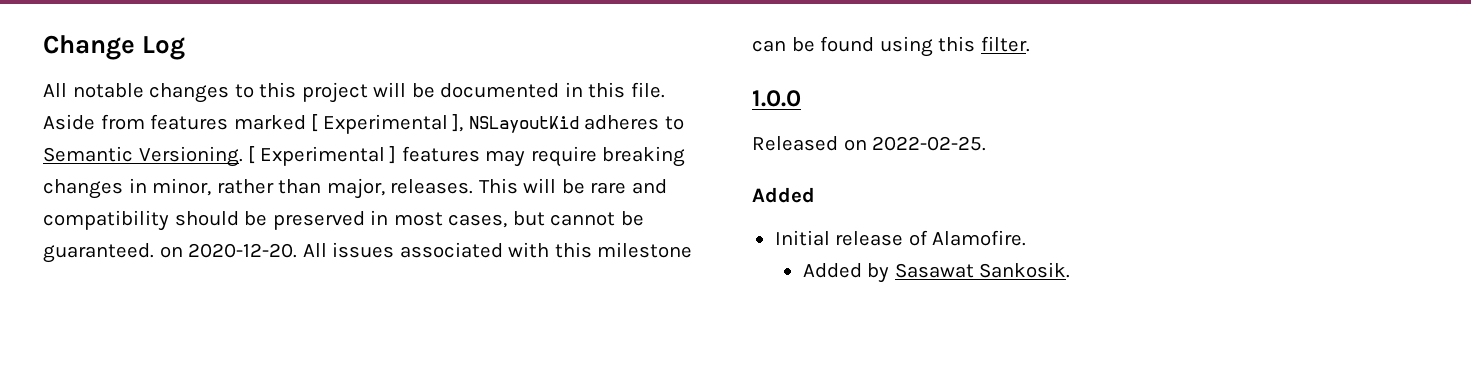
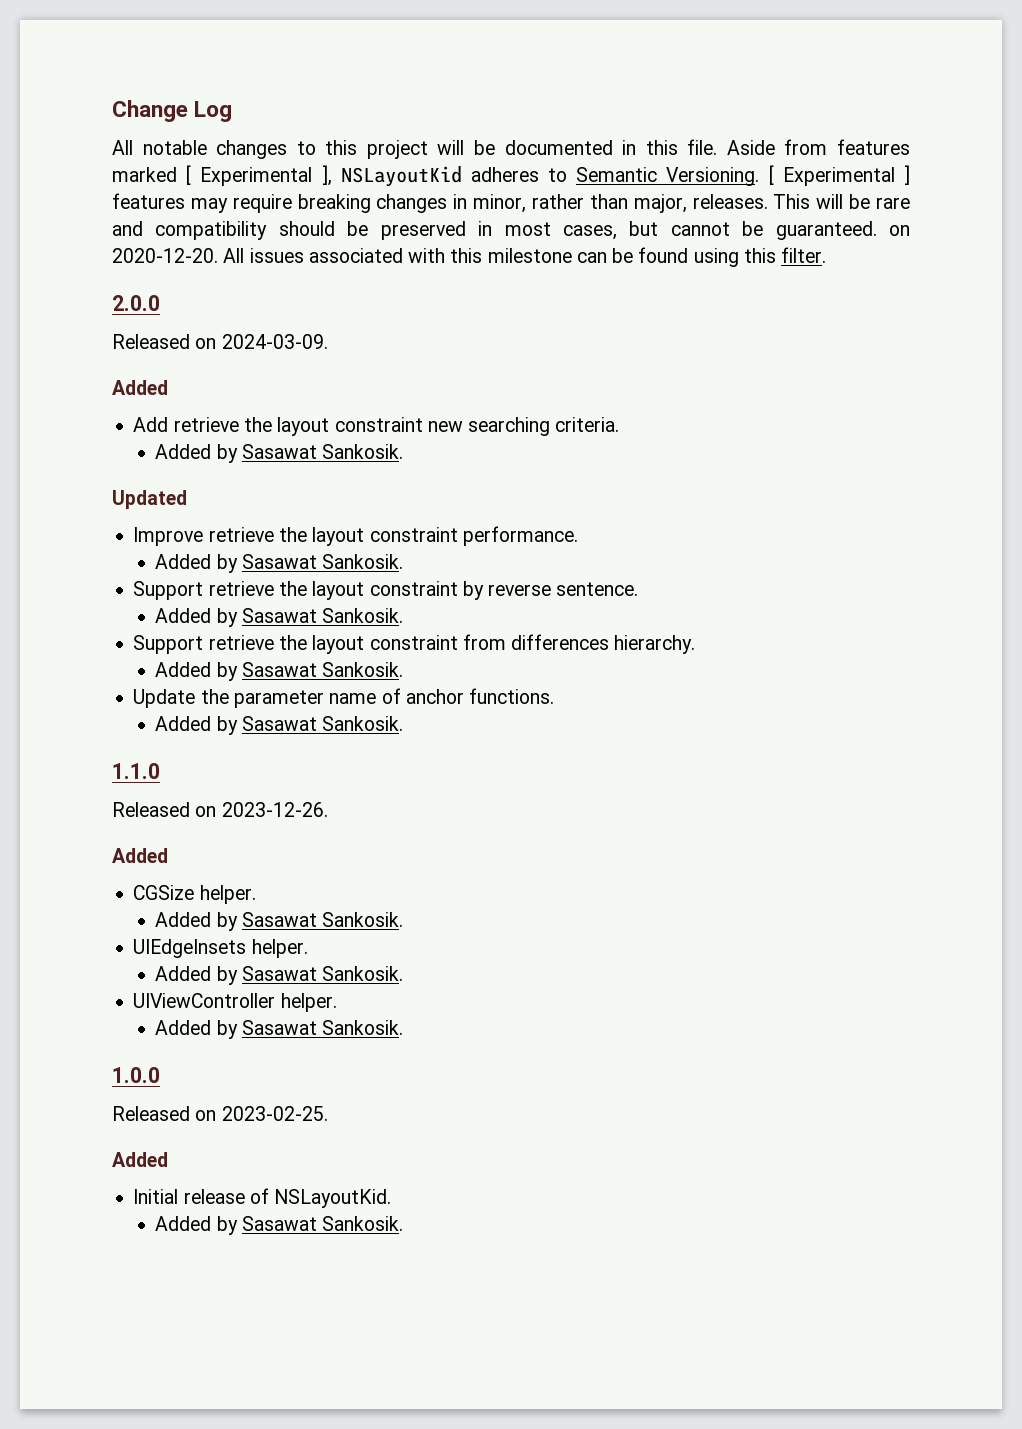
+ 2.0.0
+ Released on 2024-03-09.
+ Added
+ Add retrieve the layout constraint new searching criteria.
+ Added by Sasawat Sankosik.
+ Updated
+ Improve retrieve the layout constraint performance.
+ Added by Sasawat Sankosik.
+ Support retrieve the layout constraint by reverse sentence.
+ Added by Sasawat Sankosik.
+ Support retrieve the layout constraint from differences hierarchy.
+ Added by Sasawat Sankosik.
+ Update the parameter name of anchor functions.
+ Added by Sasawat Sankosik.
+ 1.1.0
+ Released on 2023-12-26.
+ Added
+ CGSize helper.
+ Added by Sasawat Sankosik.
+ UIEdgeInsets helper.
+ Added by Sasawat Sankosik.
+ UIViewController helper.
+ Added by Sasawat Sankosik.
- Released on 2022-02-25.
+ Released on 2023-02-25.
- Initial release of Alamofire.
+ Initial release of NSLayoutKid.

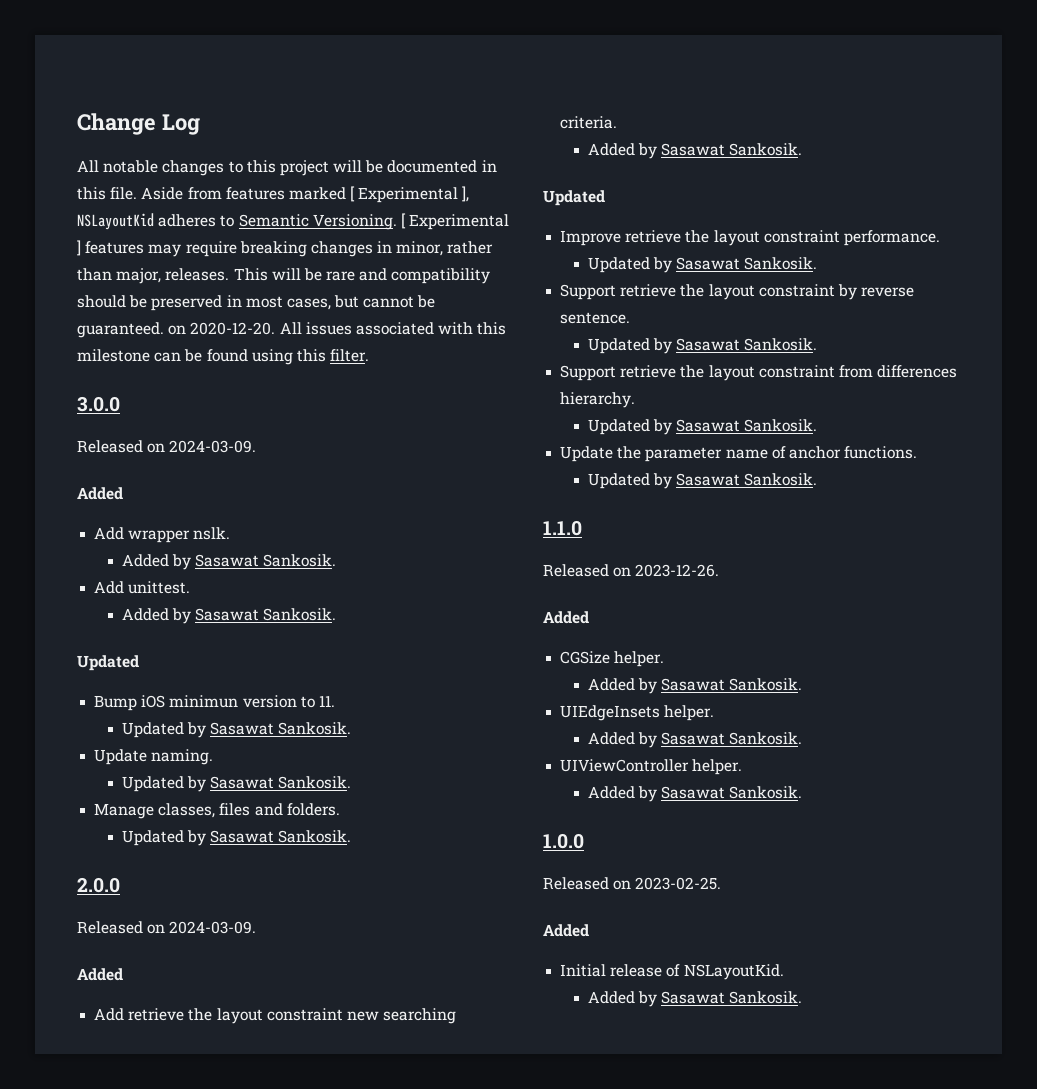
+ 3.0.0
+ Released on 2024-03-09.
+ Added
+ Add wrapper nslk.
+ Added by Sasawat Sankosik.
+ Add unittest.
+ Added by Sasawat Sankosik.
+ Updated
+ Bump iOS minimun version to 11.
+ Updated by Sasawat Sankosik.
+ Update naming.
+ Updated by Sasawat Sankosik.
+ Manage classes, files and folders.
+ Updated by Sasawat Sankosik.
  Improve retrieve the layout constraint performance.
- Added by Sasawat Sankosik.
+ Updated by Sasawat Sankosik.
  Support retrieve the layout constraint by reverse sentence.
- Added by Sasawat Sankosik.
+ Updated by Sasawat Sankosik.
  Support retrieve the layout constraint from differences hierarchy.
- Added by Sasawat Sankosik.
+ Updated by Sasawat Sankosik.
  Update the parameter name of anchor functions.
- Added by Sasawat Sankosik.
+ Updated by Sasawat Sankosik.

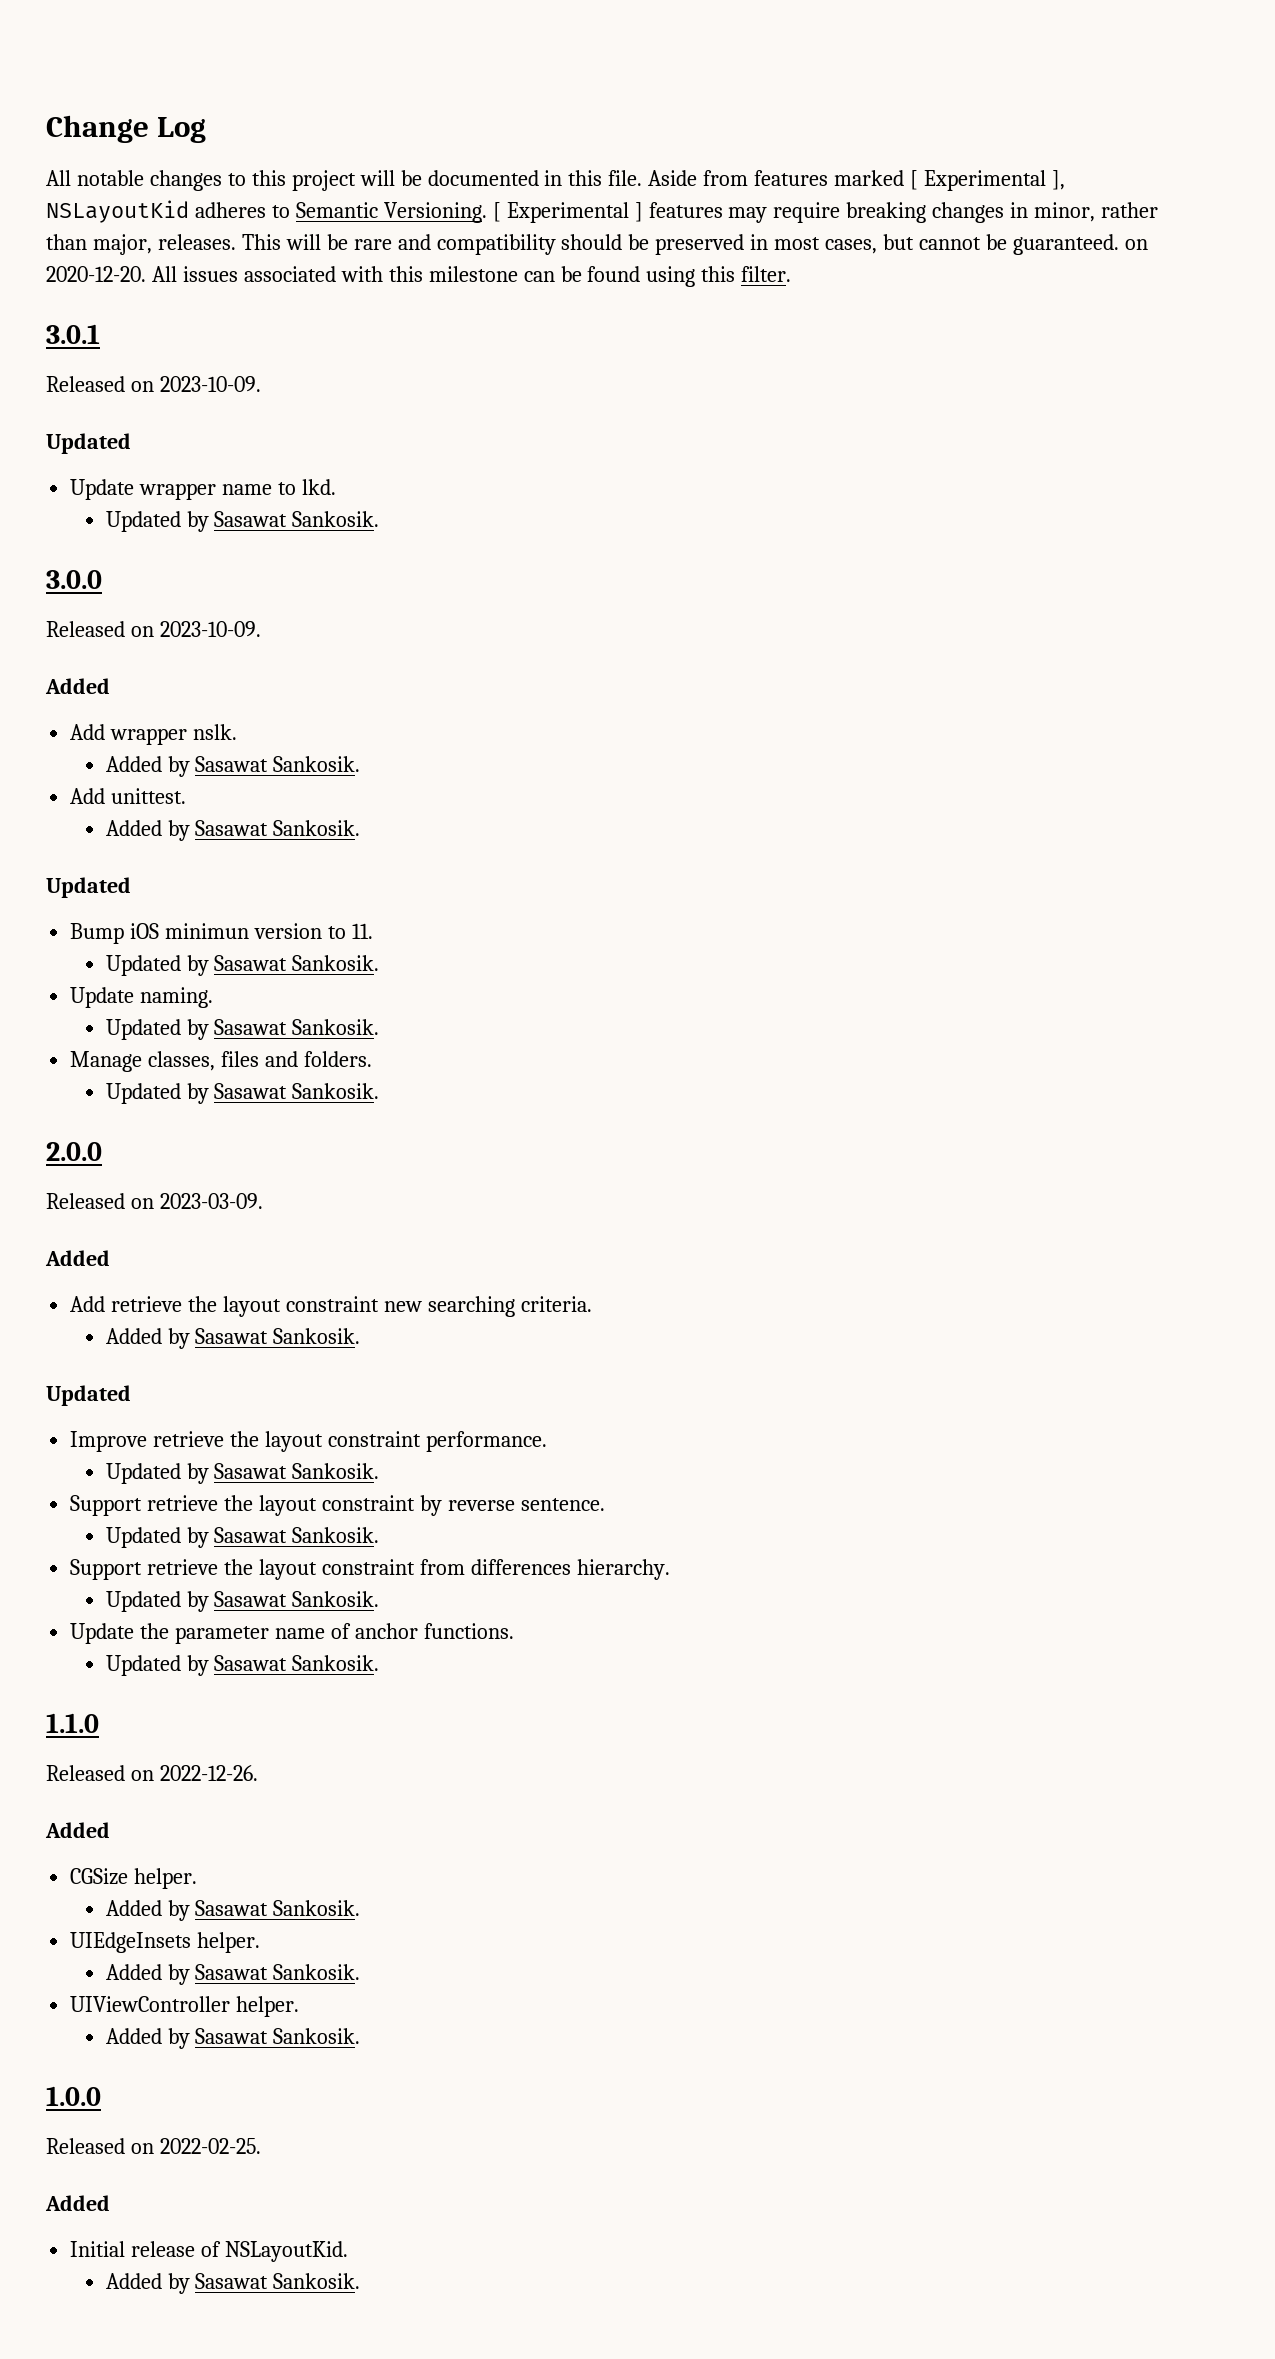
+ 3.0.1
+ Released on 2023-10-09.
+ Updated
+ Update wrapper name to lkd.
+ Updated by Sasawat Sankosik.
  3.0.0
- Released on 2024-03-09.
+ Released on 2023-10-09.
  2.0.0
- Released on 2024-03-09.
+ Released on 2023-03-09.
- Released on 2023-12-26.
+ Released on 2022-12-26.
- Released on 2023-02-25.
+ Released on 2022-02-25.

